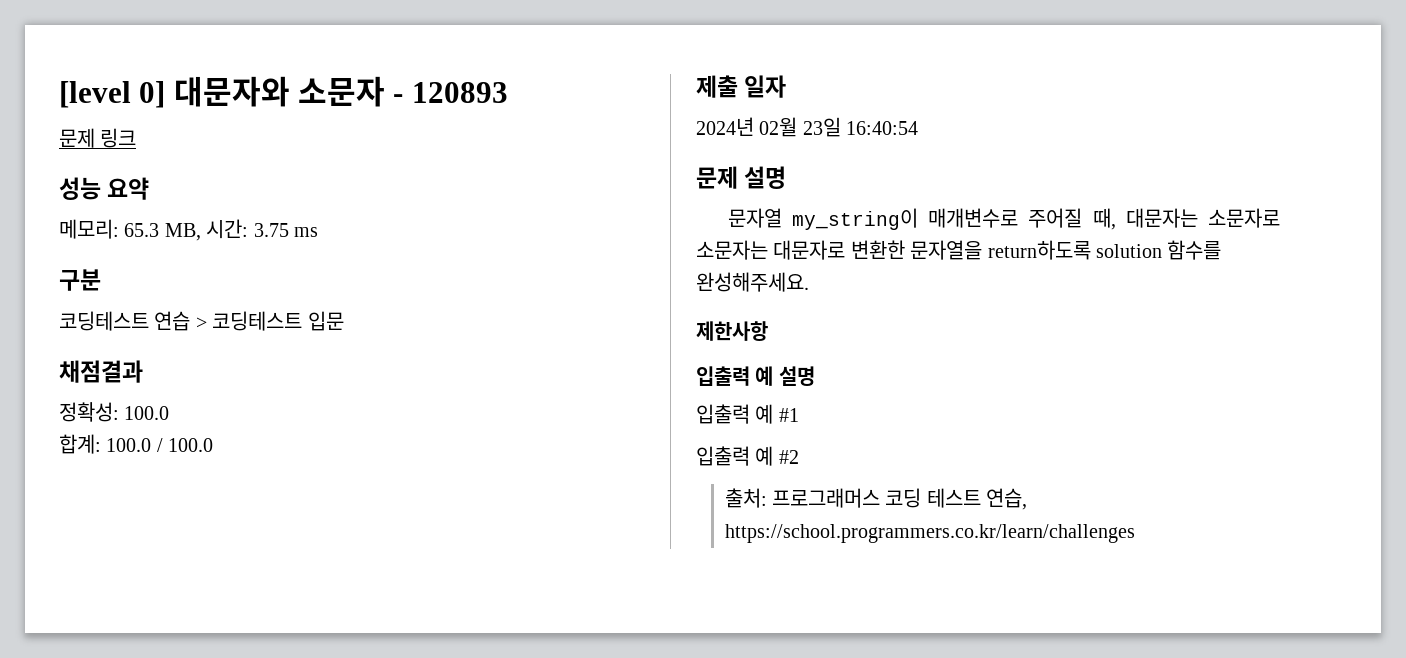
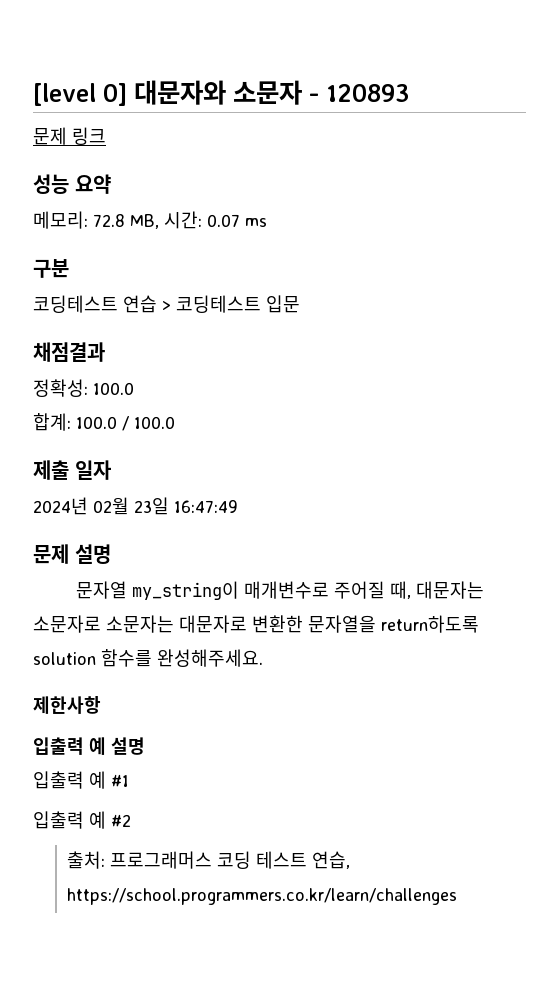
- 메모리: 65.3 MB, 시간: 3.75 ms
+ 메모리: 72.8 MB, 시간: 0.07 ms
- 2024년 02월 23일 16:40:54
+ 2024년 02월 23일 16:47:49

